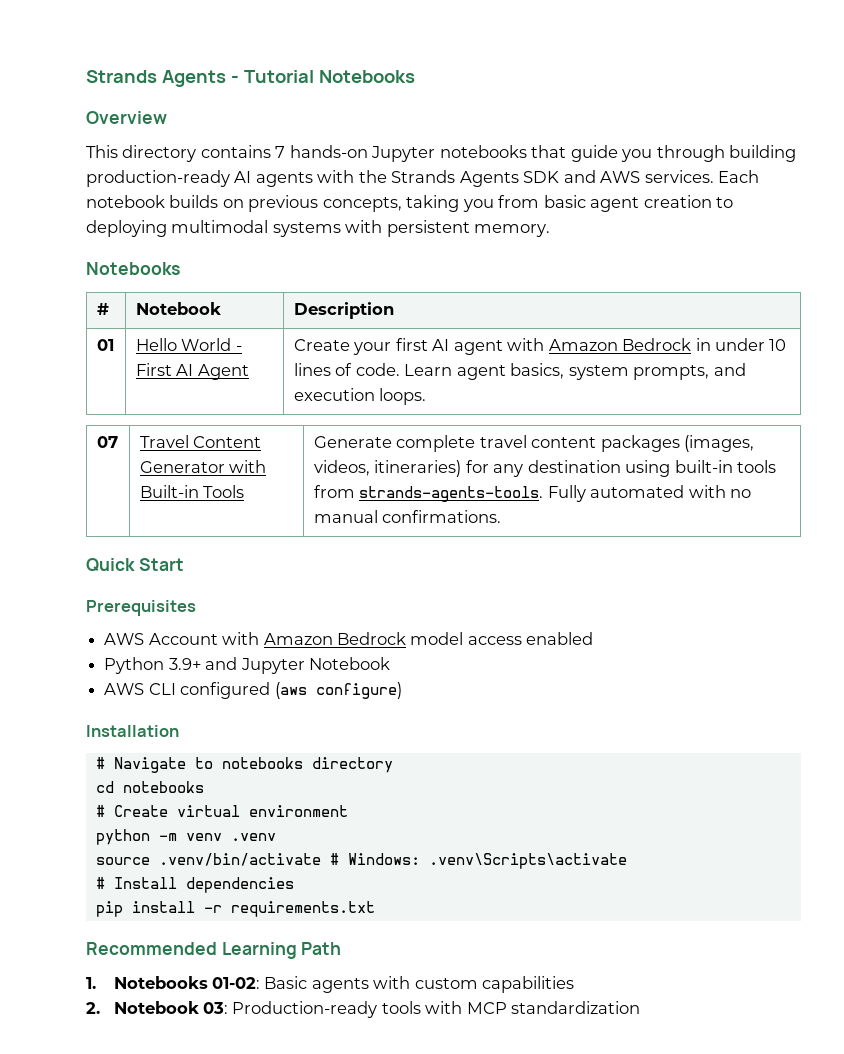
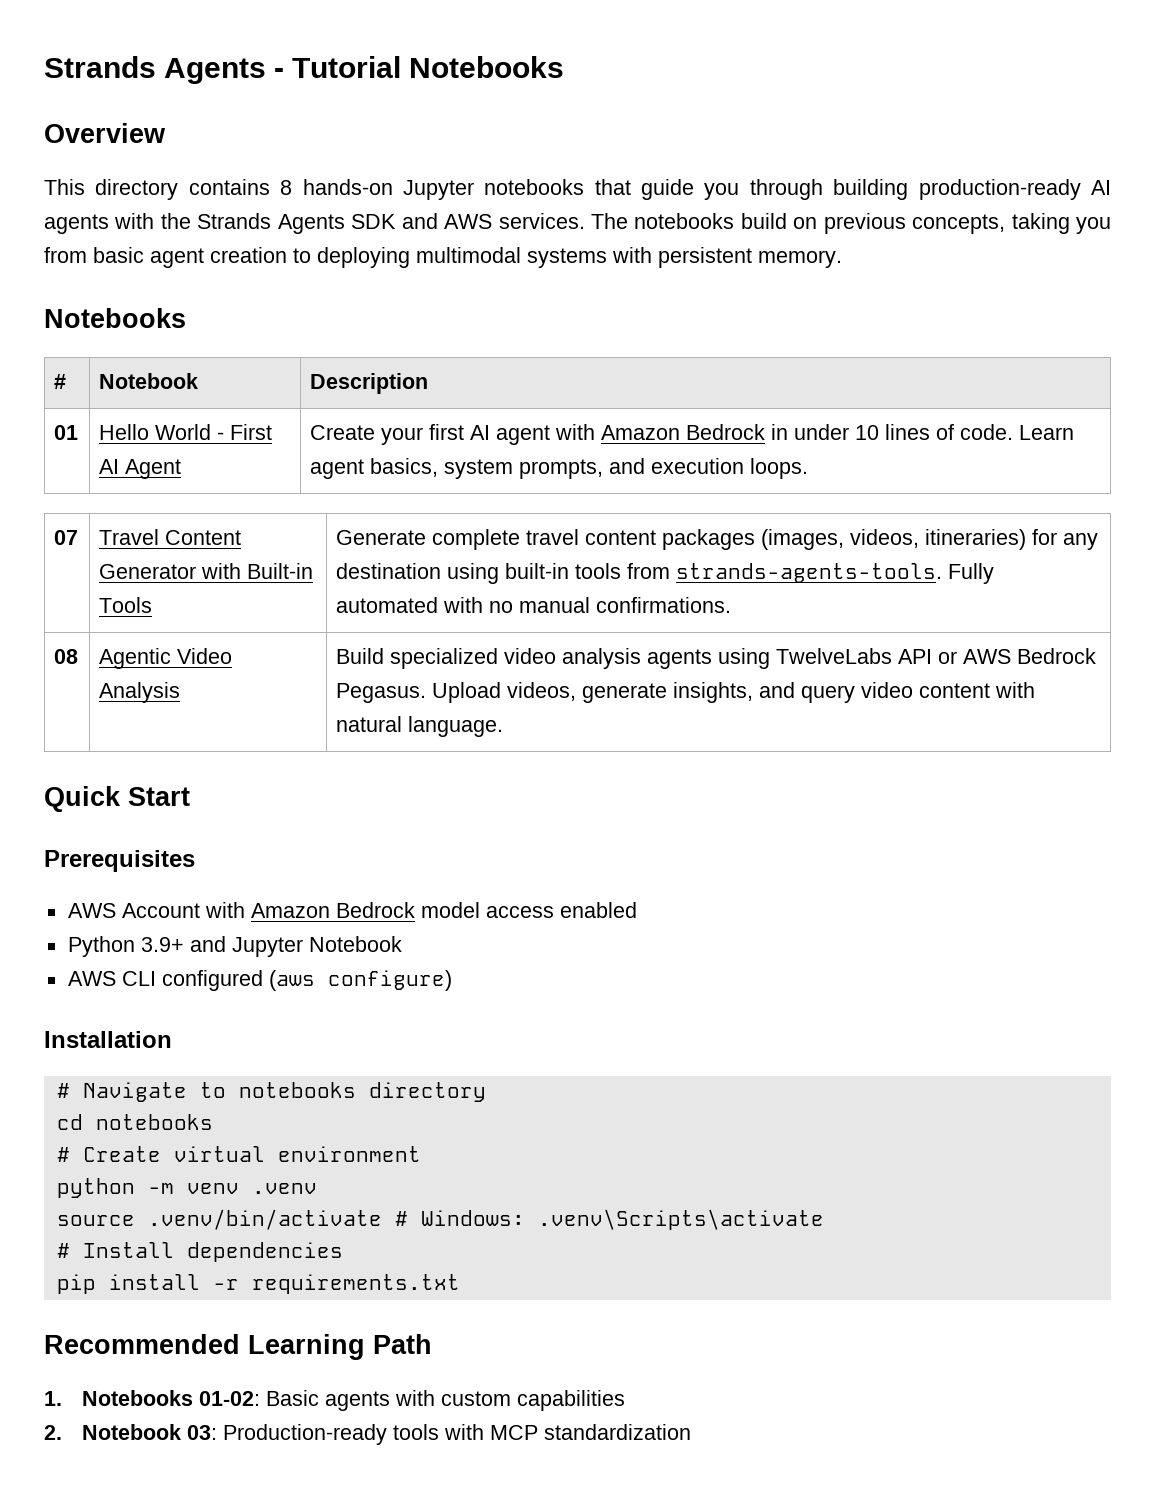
- This directory contains 7 hands-on Jupyter notebooks that guide you through building production-ready AI agents with the Strands Agents SDK and AWS services.
+ This directory contains 8 hands-on Jupyter notebooks that guide you through building production-ready AI agents with the Strands Agents SDK and AWS services.
- Each notebook builds on previous concepts, taking you from basic agent creation to deploying multimodal systems with persistent memory.
+ The notebooks build on previous concepts, taking you from basic agent creation to deploying multimodal systems with persistent memory.
+ 08 | Agentic Video Analysis | Build specialized video analysis agents using TwelveLabs API or AWS Bedrock Pegasus. Upload videos, generate insights, and query video content with natural language.

